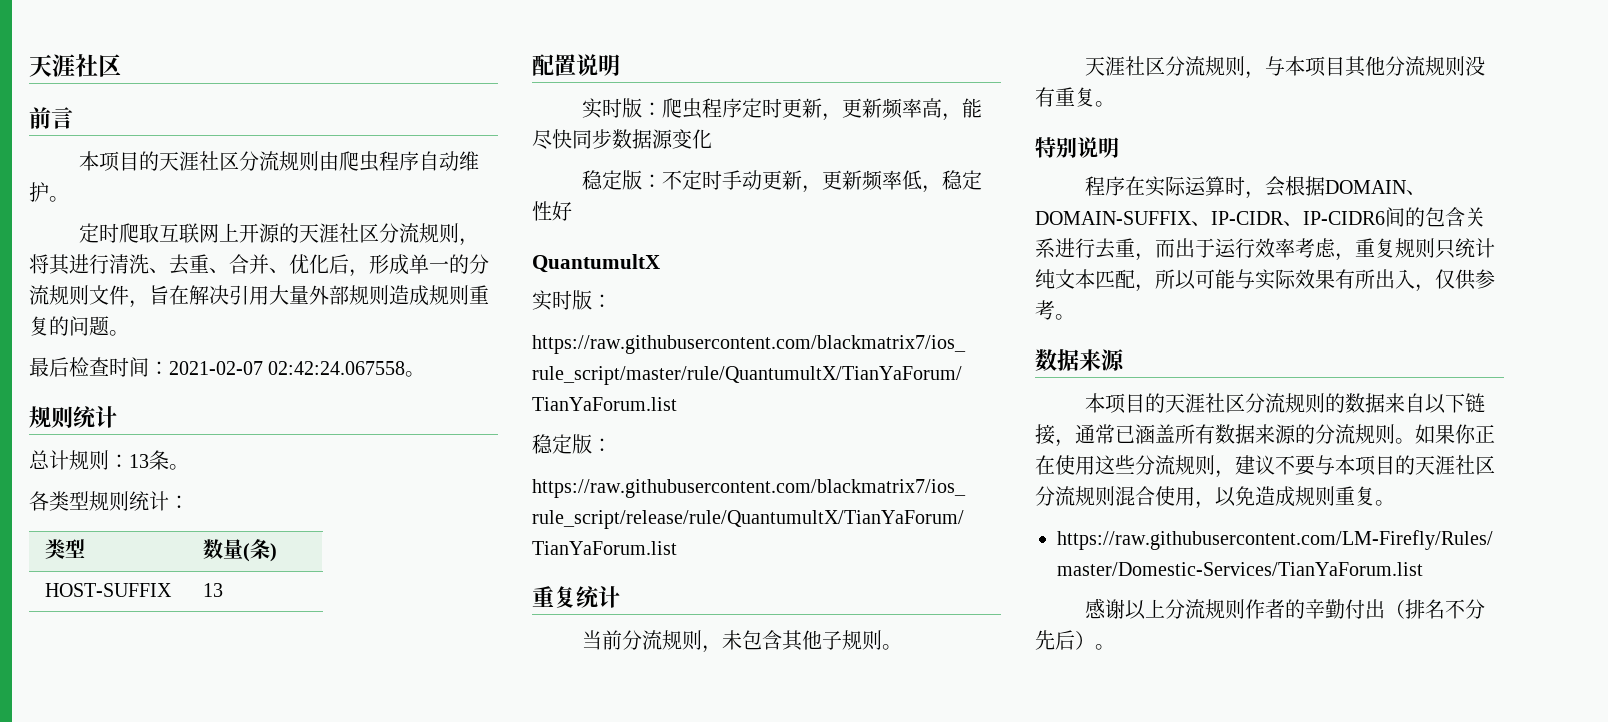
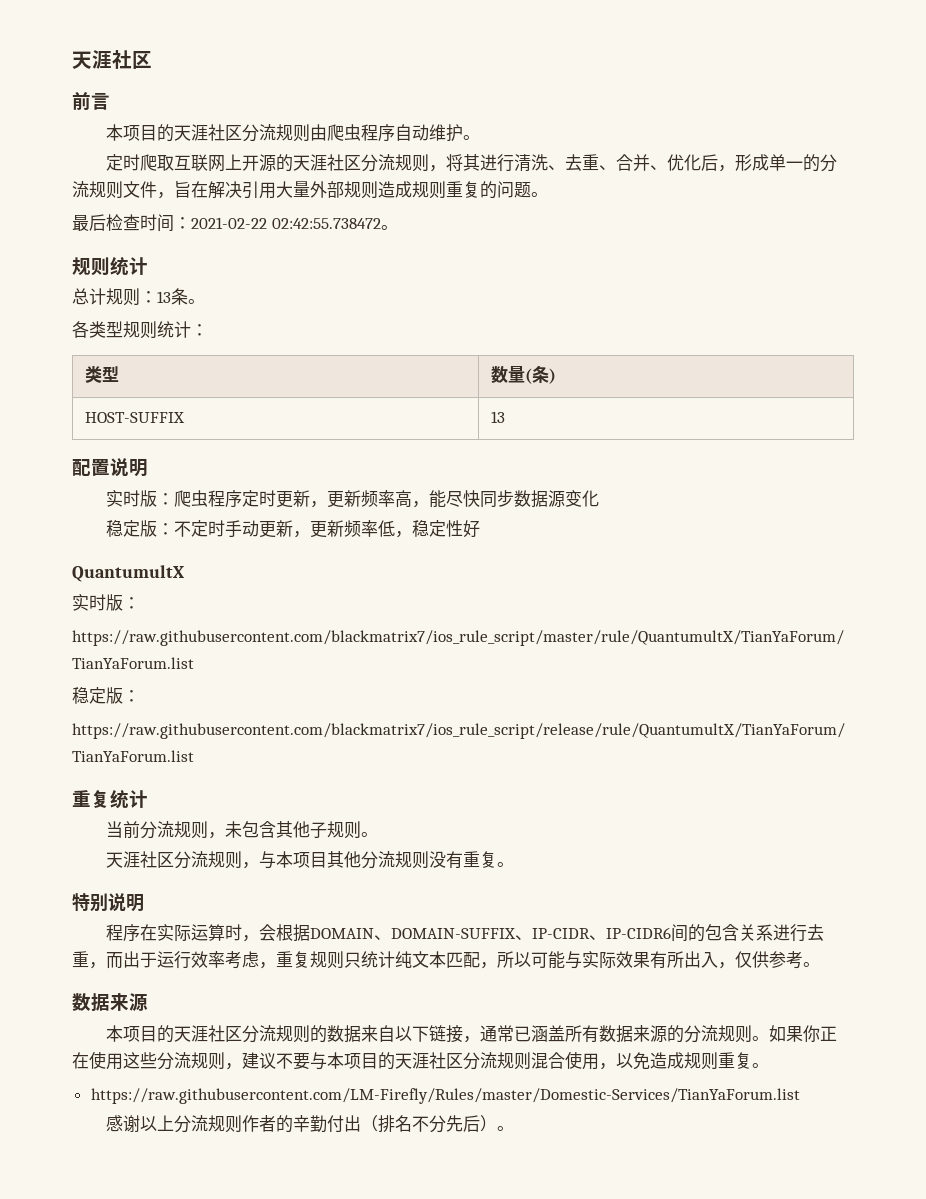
- 最后检查时间：2021-02-07 02:42:24.067558。
+ 最后检查时间：2021-02-22 02:42:55.738472。

